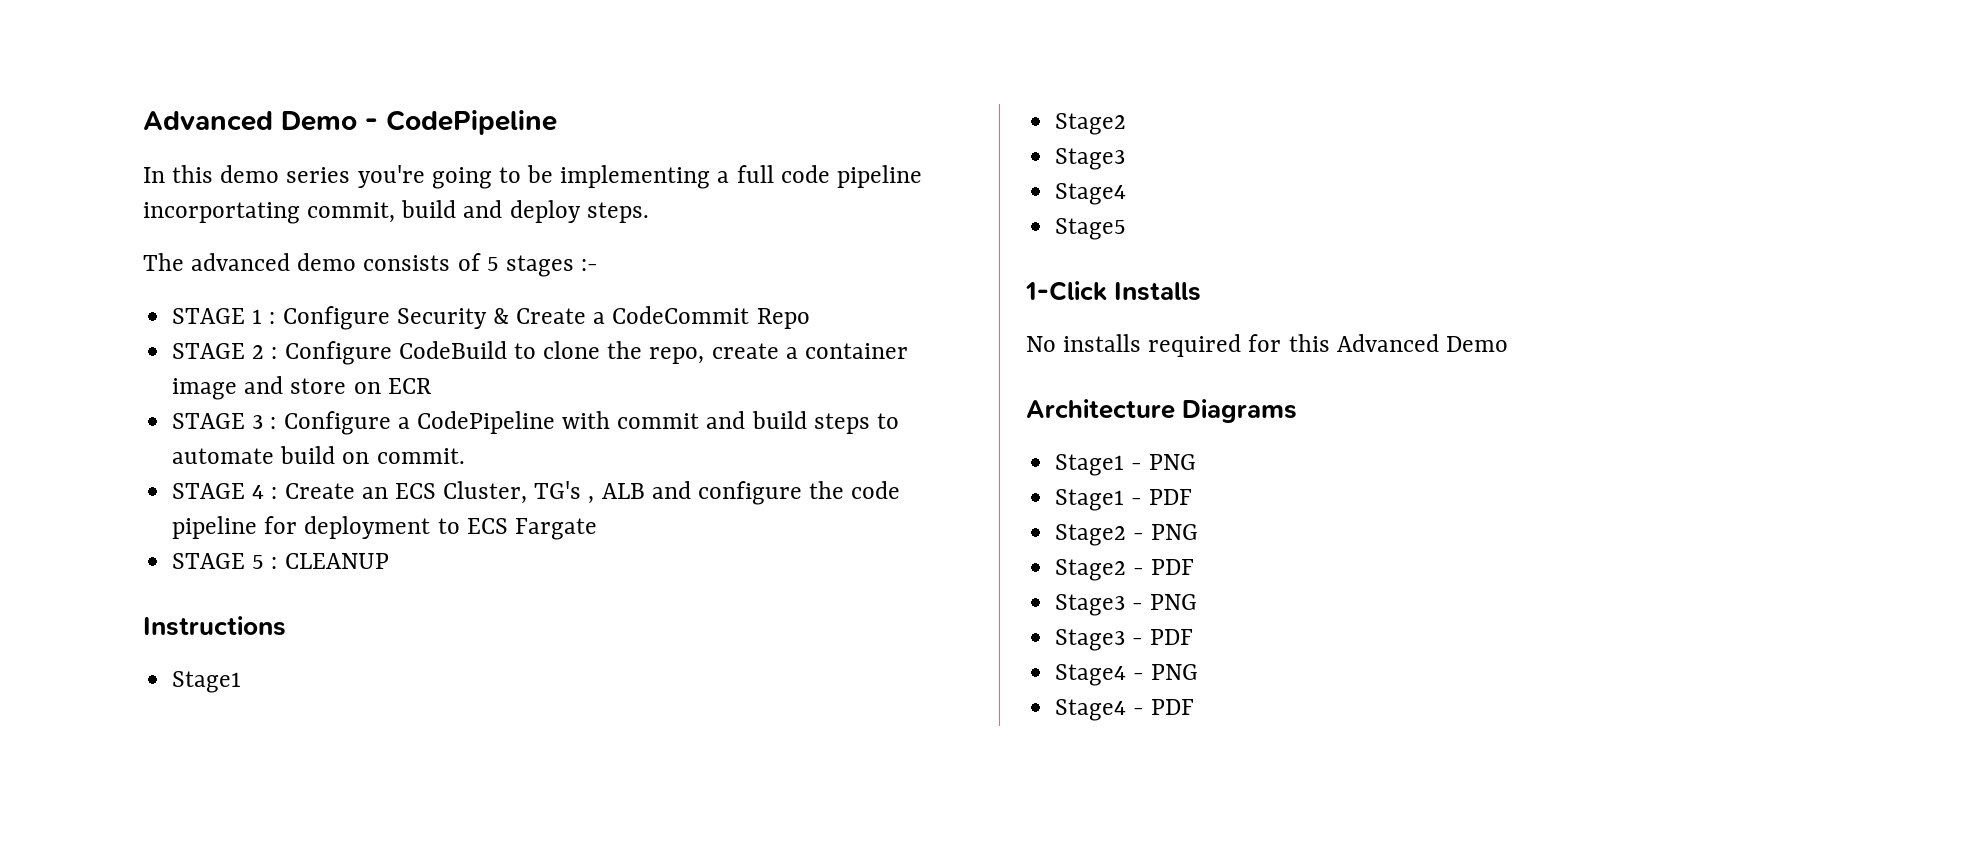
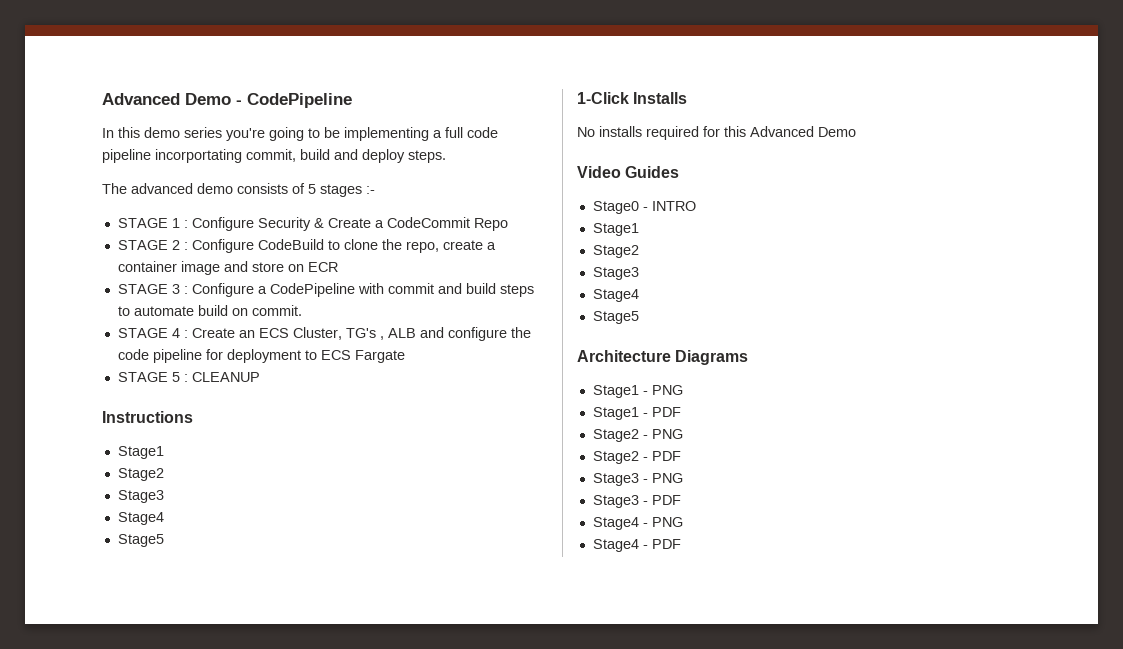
+ Video Guides
+ Stage0 - INTRO
+ Stage1
+ Stage2
+ Stage3
+ Stage4
+ Stage5

